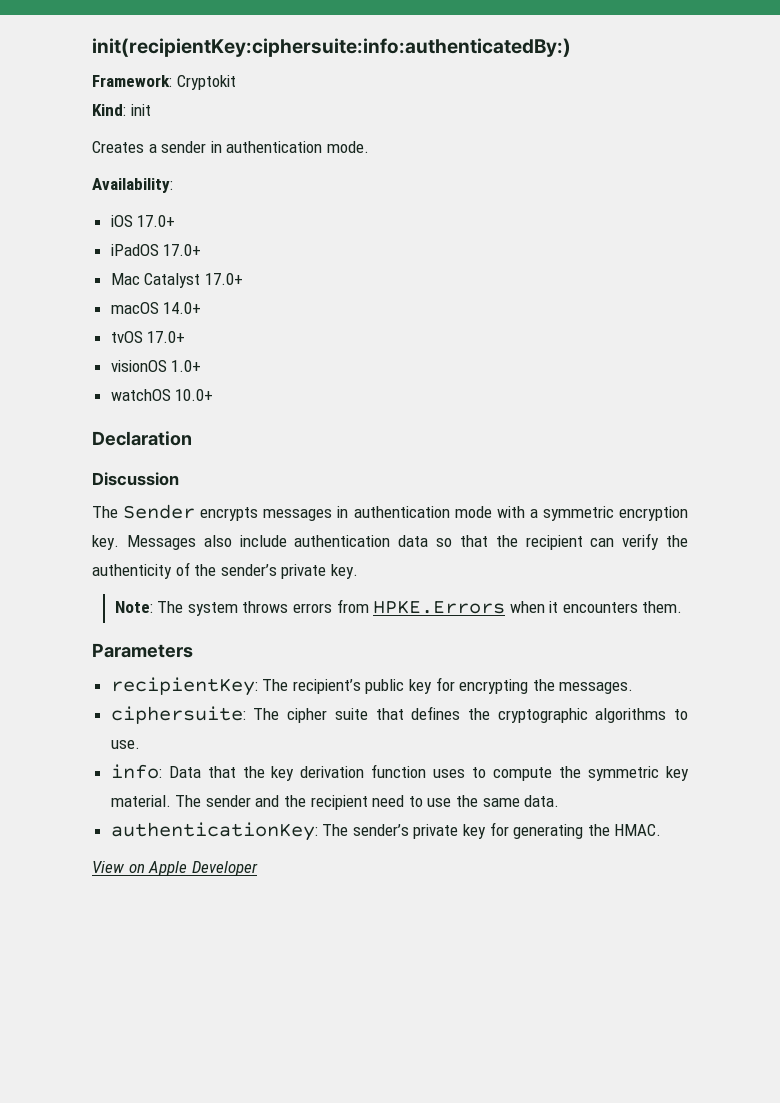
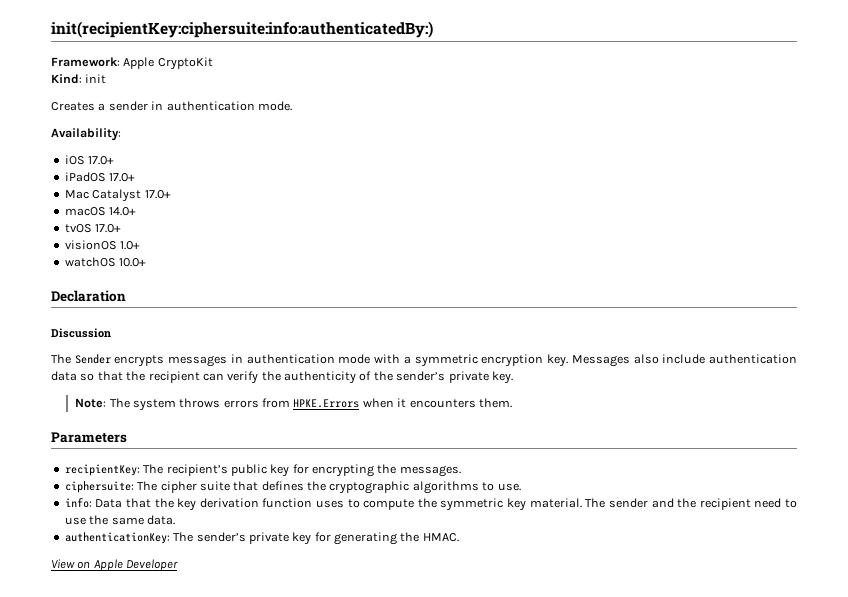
- Framework: Cryptokit
+ Framework: Apple CryptoKit

